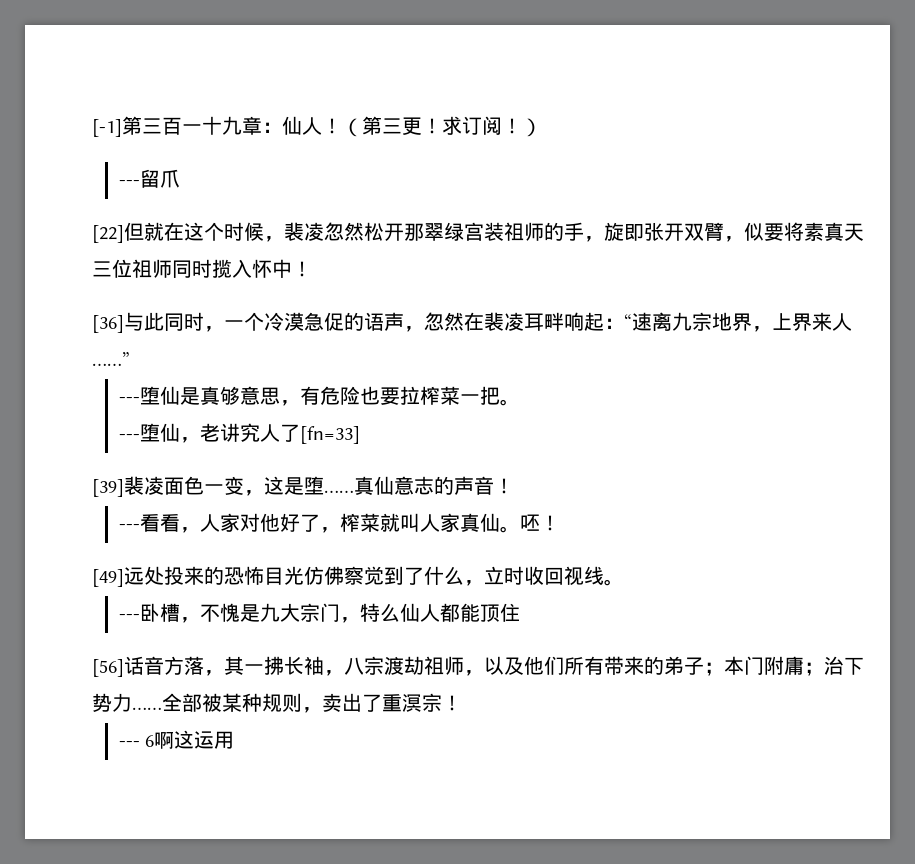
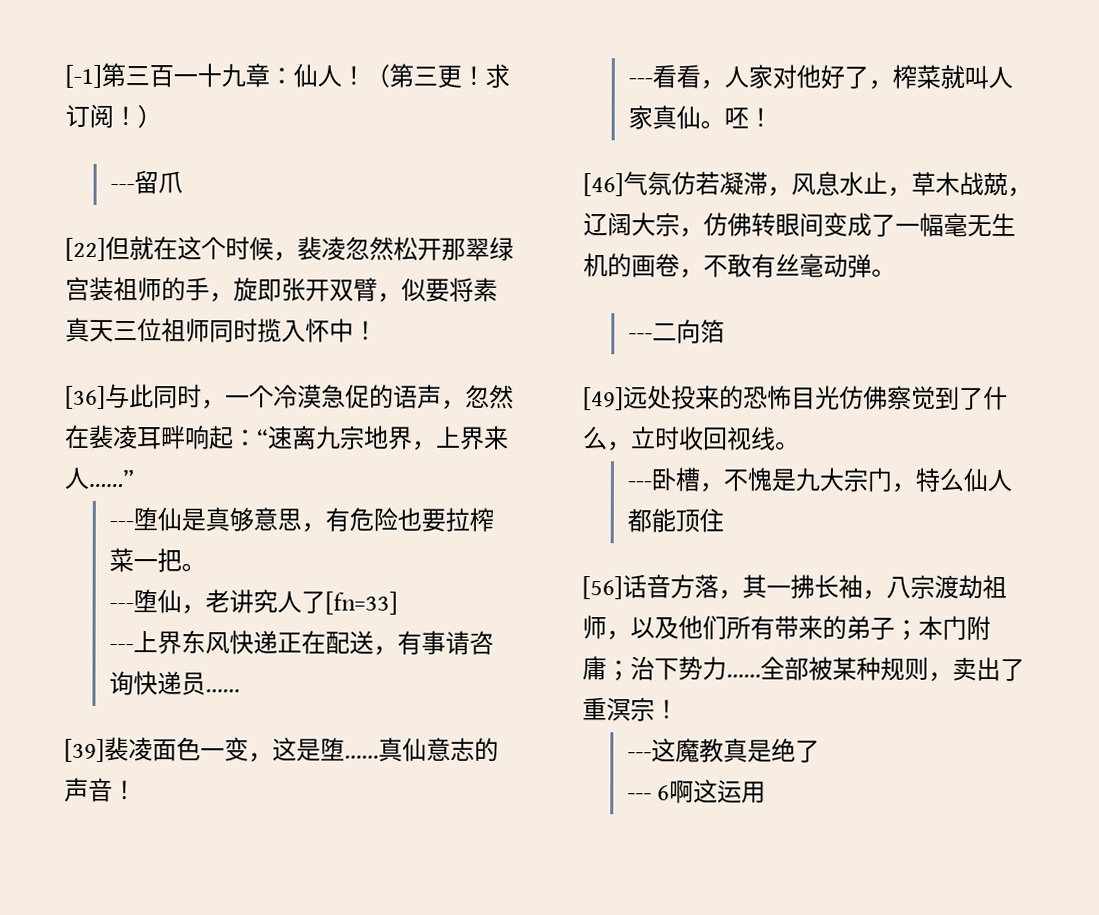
+ ---上界东风快递正在配送，有事请咨询快递员……
+ [46]气氛仿若凝滞，风息水止，草木战兢，辽阔大宗，仿佛转眼间变成了一幅毫无生机的画卷，不敢有丝毫动弹。
+ ---二向箔
+ ---这魔教真是绝了

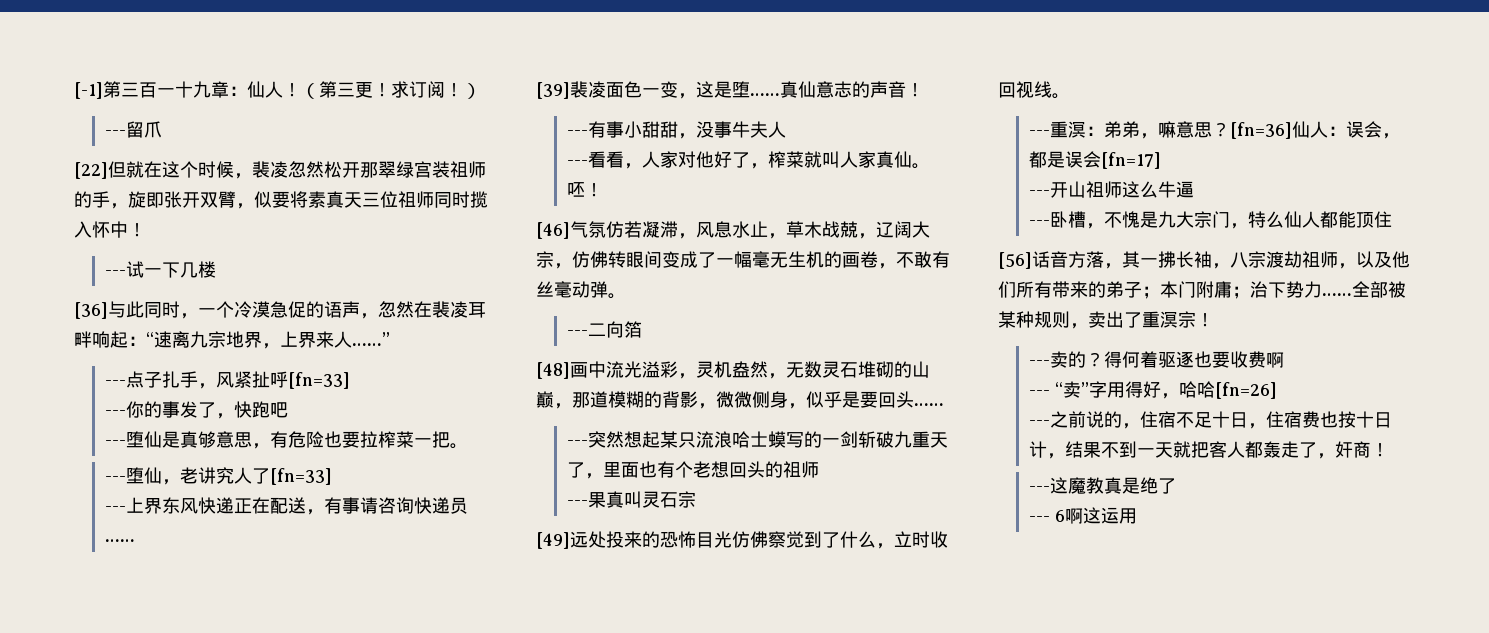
+ ---试一下几楼
+ ---点子扎手，风紧扯呼[fn=33]
+ ---你的事发了，快跑吧
+ ---有事小甜甜，没事牛夫人
+ [48]画中流光溢彩，灵机盎然，无数灵石堆砌的山巅，那道模糊的背影，微微侧身，似乎是要回头……
+ ---突然想起某只流浪哈士蟆写的一剑斩破九重天了，里面也有个老想回头的祖师
+ ---果真叫灵石宗
+ ---重溟：弟弟，嘛意思？[fn=36]仙人：误会，都是误会[fn=17]
+ ---开山祖师这么牛逼
+ ---卖的？得何着驱逐也要收费啊
+ --- “卖”字用得好，哈哈[fn=26]
+ ---之前说的，住宿不足十日，住宿费也按十日计，结果不到一天就把客人都轰走了，奸商！

